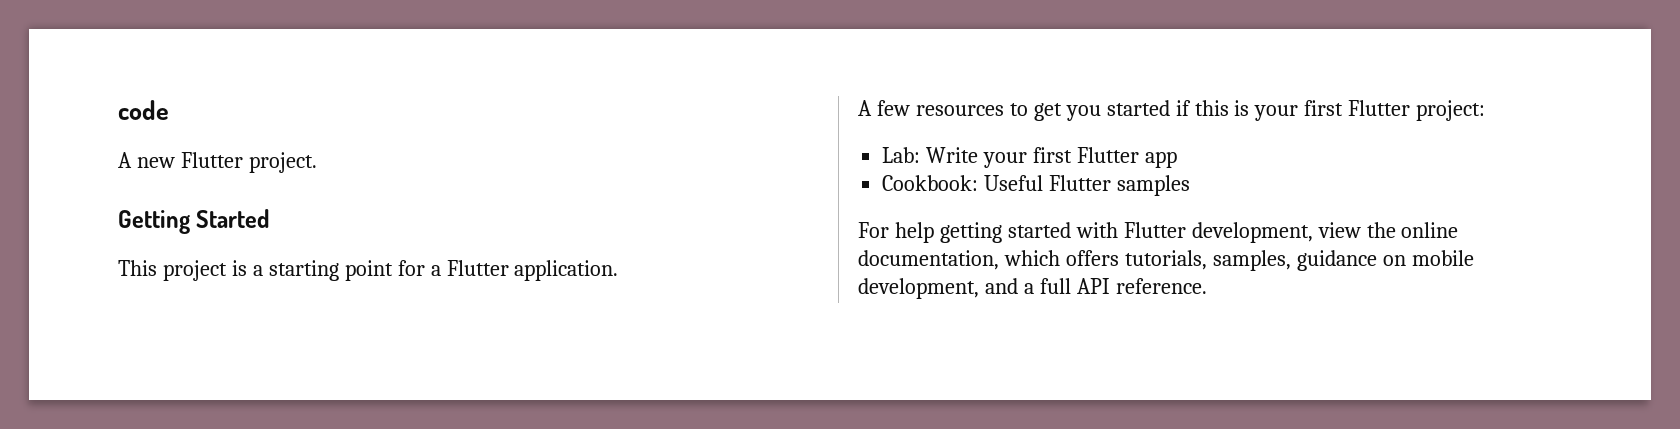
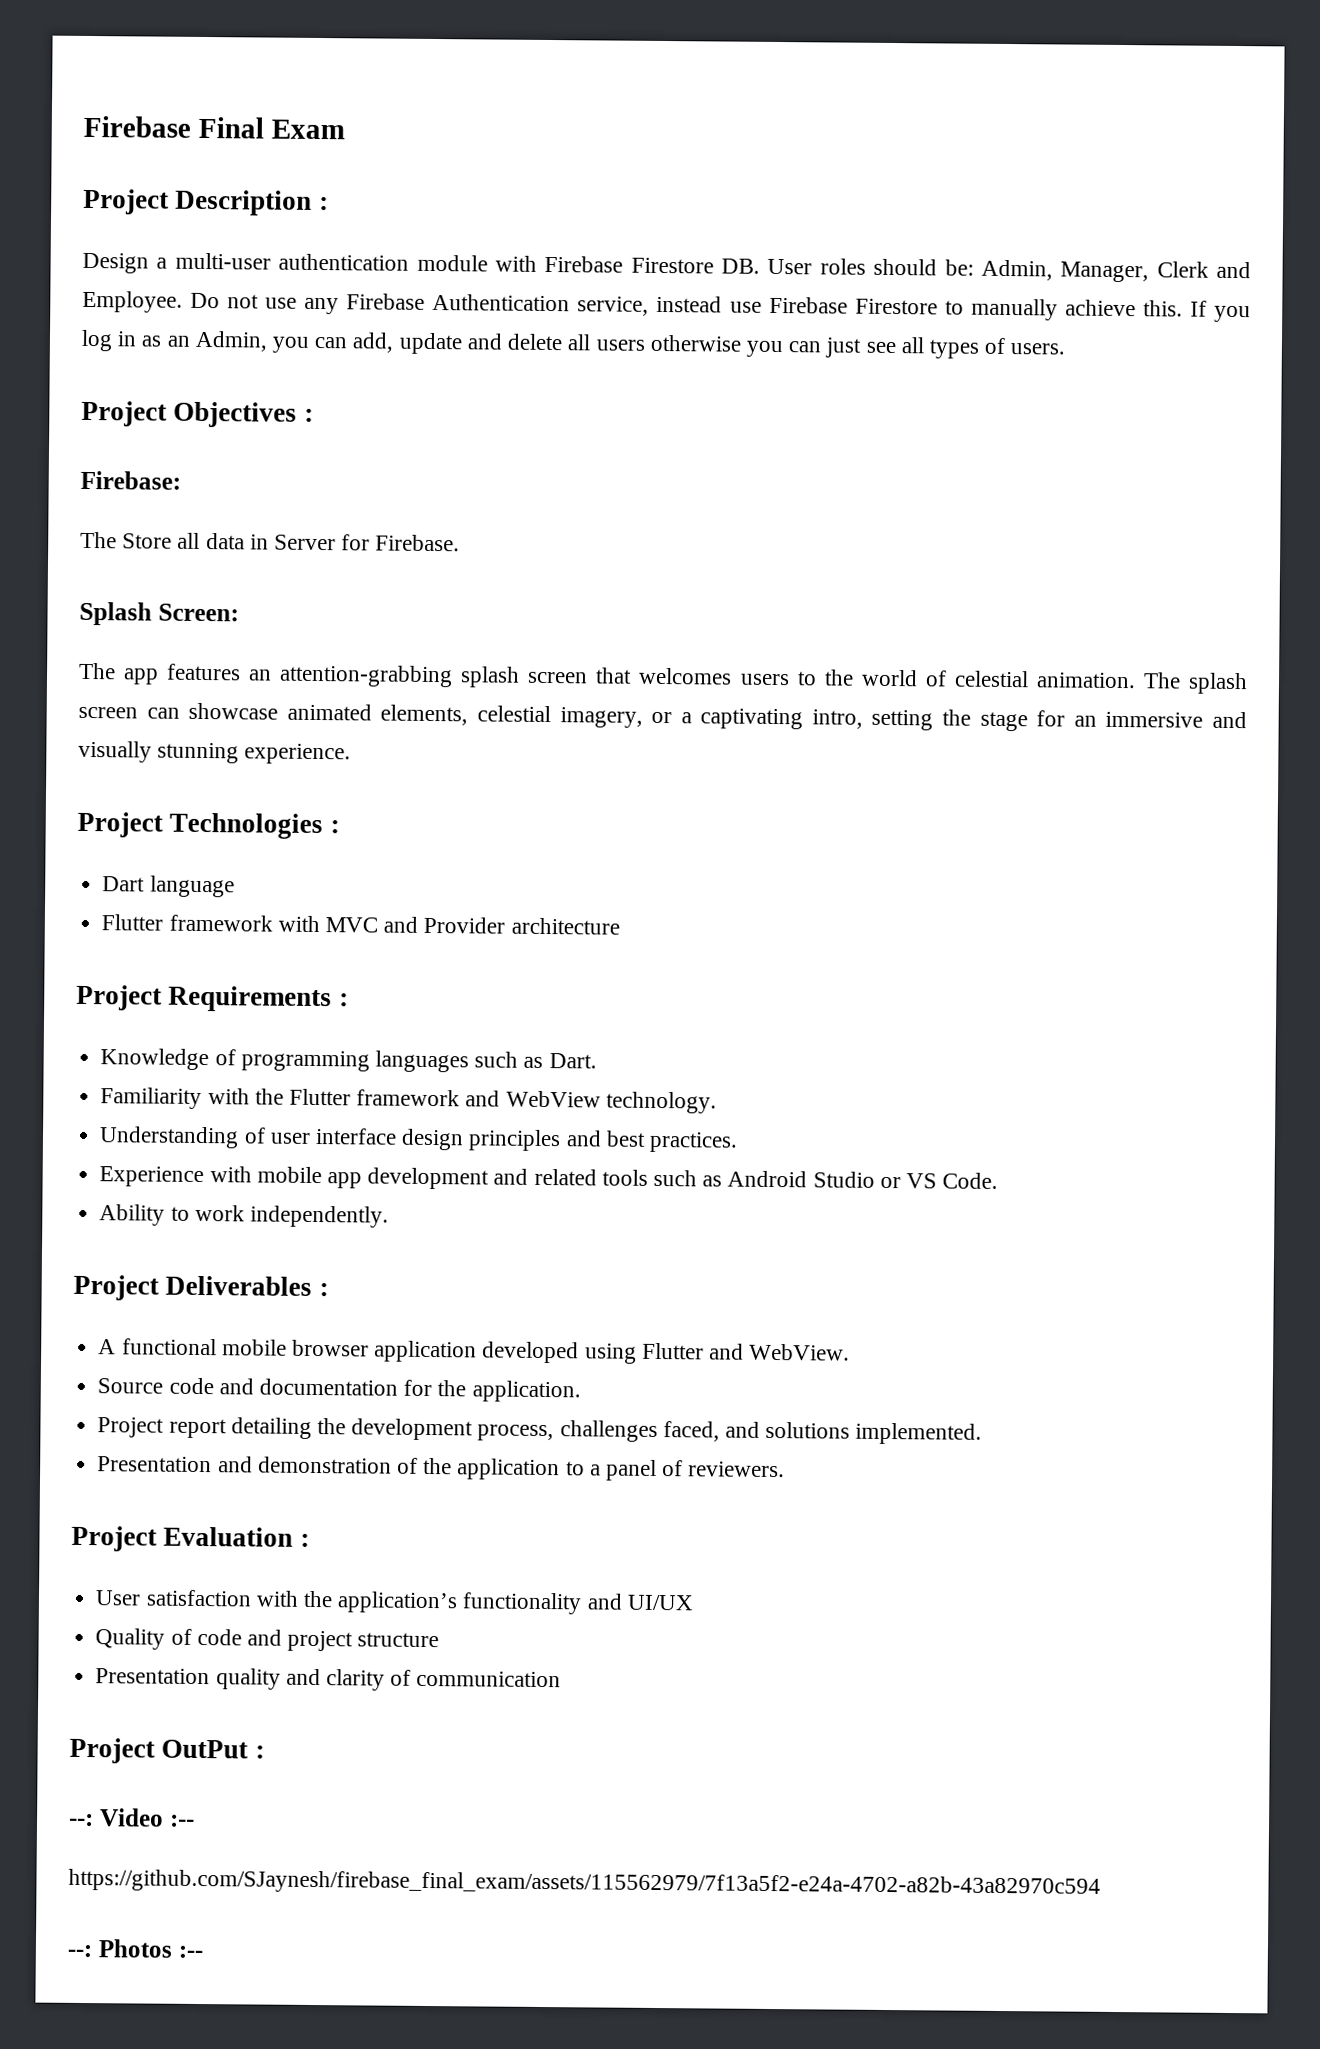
- code
- A new Flutter project.
- Getting Started
- This project is a starting point for a Flutter application.
- A few resources to get you started if this is your first Flutter project:
- Lab: Write your first Flutter app
- Cookbook: Useful Flutter samples
- For help getting started with Flutter development, view the online documentation, which offers tutorials, samples, guidance on mobile development, and a full API reference.
+ Firebase Final Exam
+ Project Description :
+ Design a multi-user authentication module with Firebase Firestore DB. User roles should be: Admin, Manager, Clerk and Employee. Do not use any Firebase Authentication service, instead use Firebase Firestore to manually achieve this. If you log in as an Admin, you can add, update and delete all users otherwise you can just see all types of users.
+ Project Objectives :
+ Firebase:
+ The Store all data in Server for Firebase.
+ Splash Screen:
+ The app features an attention-grabbing splash screen that welcomes users to the world of celestial animation. The splash screen can showcase animated elements, celestial imagery, or a captivating intro, setting the stage for an immersive and visually stunning experience.
+ Project Technologies :
+ Dart language
+ Flutter framework with MVC and Provider architecture
+ Project Requirements :
+ Knowledge of programming languages such as Dart.
+ Familiarity with the Flutter framework and WebView technology.
+ Understanding of user interface design principles and best practices.
+ Experience with mobile app development and related tools such as Android Studio or VS Code.
+ Ability to work independently.
+ Project Deliverables :
+ A functional mobile browser application developed using Flutter and WebView.
+ Source code and documentation for the application.
+ Project report detailing the development process, challenges faced, and solutions implemented.
+ Presentation and demonstration of the application to a panel of reviewers.
+ Project Evaluation :
+ User satisfaction with the application’s functionality and UI/UX
+ Quality of code and project structure
+ Presentation quality and clarity of communication
+ Project OutPut :
+ --: Video :--
+ https://github.com/SJaynesh/firebase_final_exam/assets/115562979/7f13a5f2-e24a-4702-a82b-43a82970c594
+ --: Photos :--

